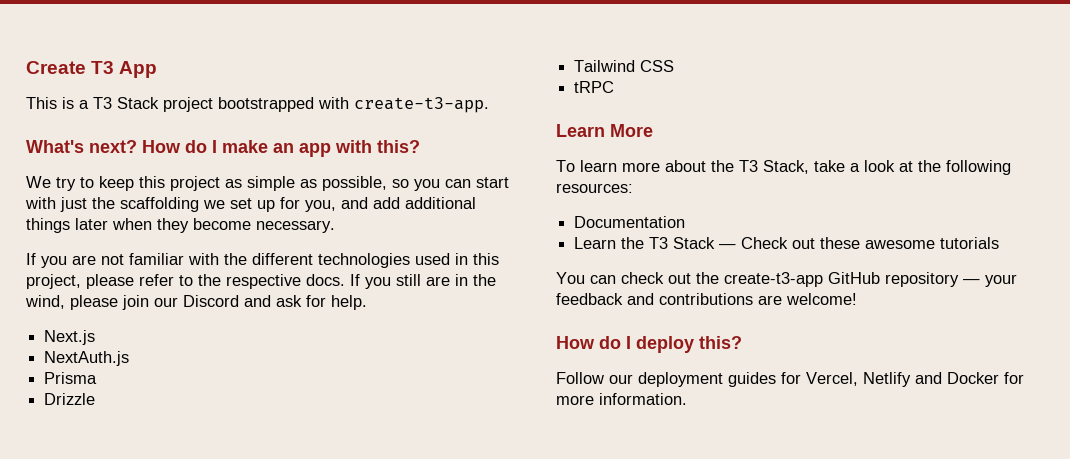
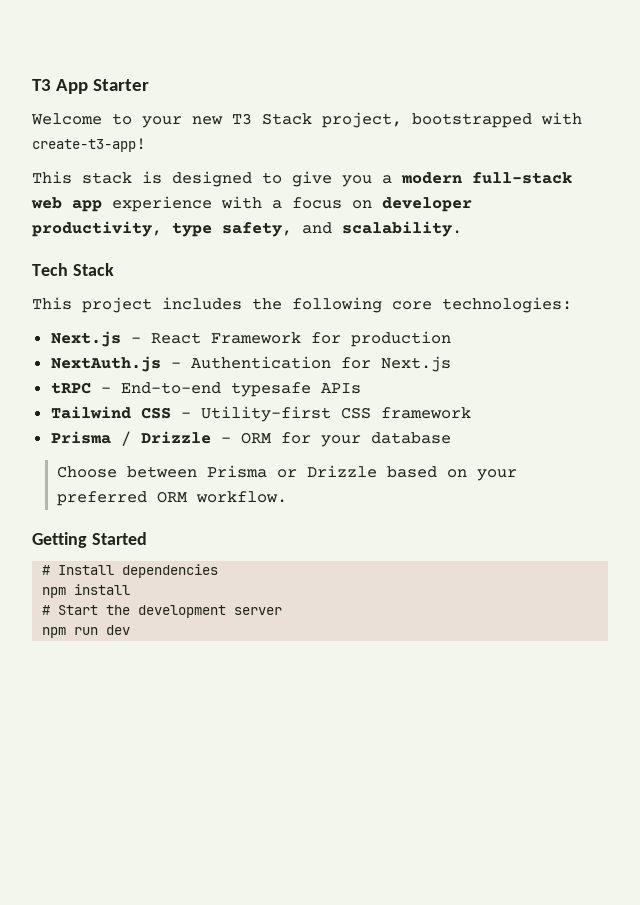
- Create T3 App
- This is a T3 Stack project bootstrapped with create-t3-app.
- What's next? How do I make an app with this?
- We try to keep this project as simple as possible, so you can start with just the scaffolding we set up for you, and add additional things later when they become necessary.
- If you are not familiar with the different technologies used in this project, please refer to the respective docs. If you still are in the wind, please join our Discord and ask for help.
- Next.js
- NextAuth.js
- Prisma
- Drizzle
- Tailwind CSS
- tRPC
- Learn More
- To learn more about the T3 Stack, take a look at the following resources:
- Documentation
- Learn the T3 Stack — Check out these awesome tutorials
- You can check out the create-t3-app GitHub repository — your feedback and contributions are welcome!
- How do I deploy this?
- Follow our deployment guides for Vercel, Netlify and Docker for more information.
+ T3 App Starter
+ Welcome to your new T3 Stack project, bootstrapped with create-t3-app!
+ This stack is designed to give you a modern full-stack web app experience with a focus on developer productivity, type safety, and scalability.
+ Tech Stack
+ This project includes the following core technologies:
+ Next.js – React Framework for production
+ NextAuth.js – Authentication for Next.js
+ tRPC – End-to-end typesafe APIs
+ Tailwind CSS – Utility-first CSS framework
+ Prisma / Drizzle – ORM for your database
+ Choose between Prisma or Drizzle based on your preferred ORM workflow.
+ Getting Started
+ # Install dependencies
+ npm install
+ # Start the development server
+ npm run dev

